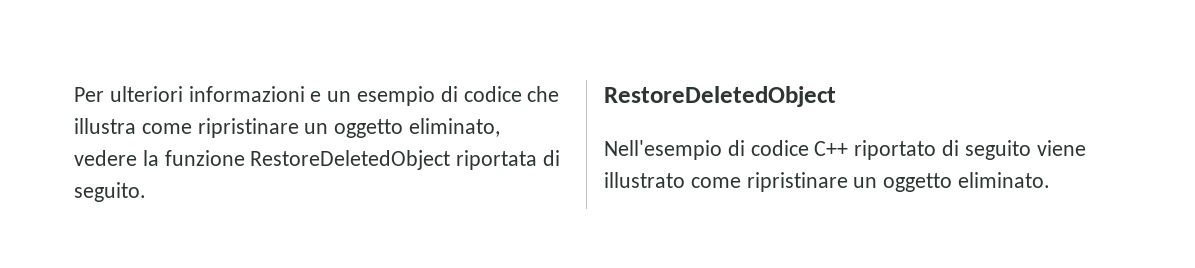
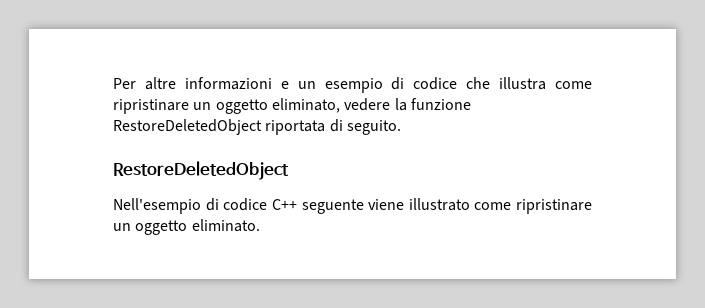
- Per ulteriori informazioni e un esempio di codice che illustra come ripristinare un oggetto eliminato, vedere la funzione RestoreDeletedObject riportata di seguito.
+ Per altre informazioni e un esempio di codice che illustra come ripristinare un oggetto eliminato, vedere la funzione RestoreDeletedObject riportata di seguito.
- Nell'esempio di codice C++ riportato di seguito viene illustrato come ripristinare un oggetto eliminato.
+ Nell'esempio di codice C++ seguente viene illustrato come ripristinare un oggetto eliminato.

